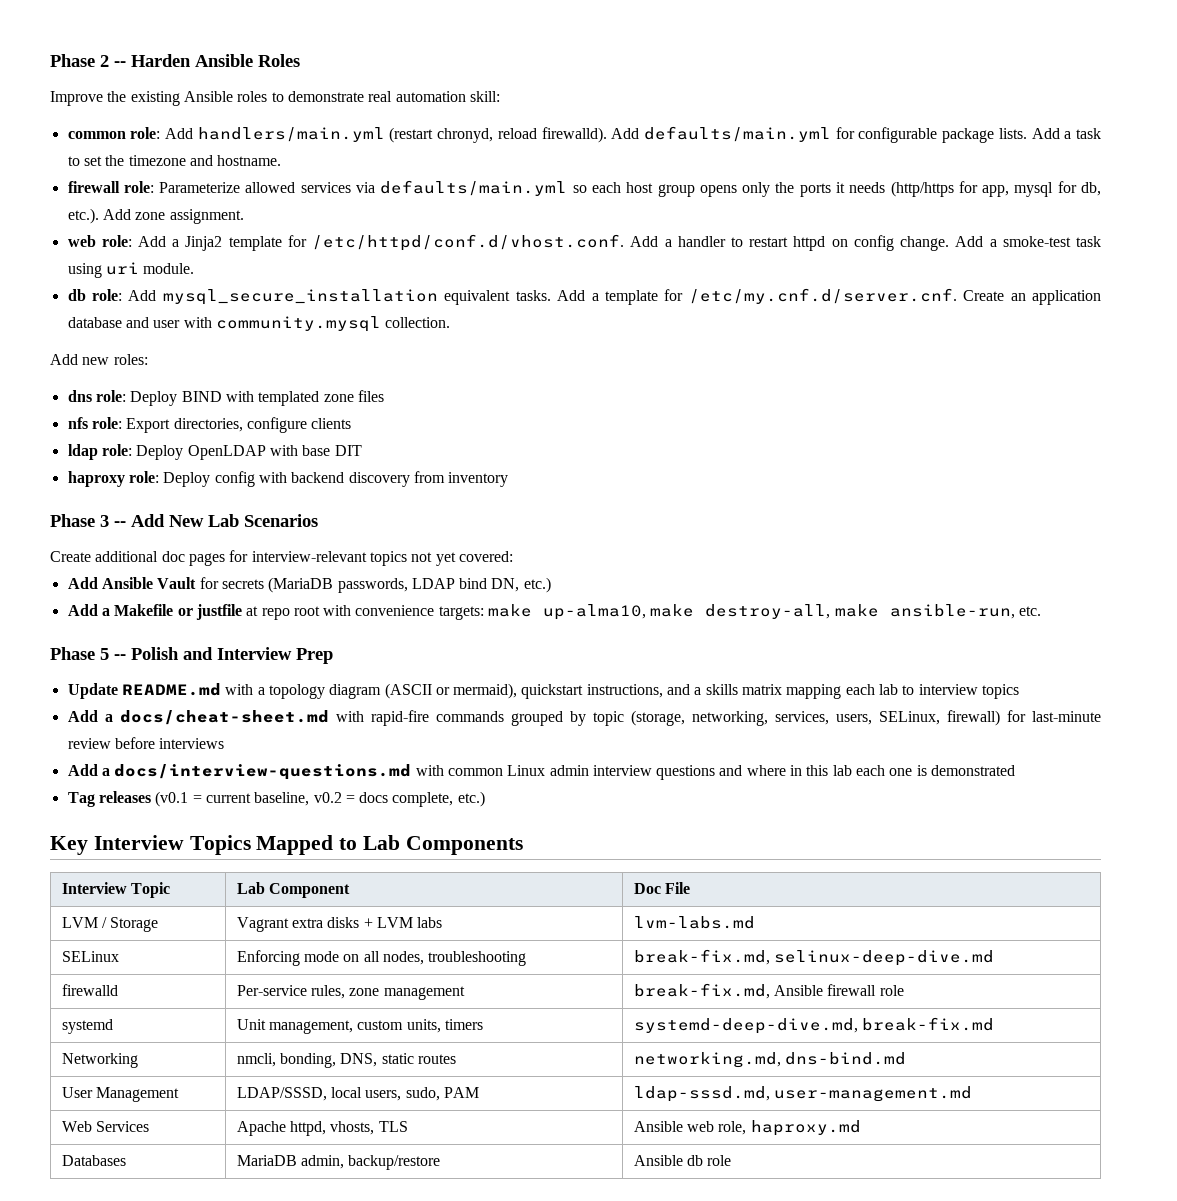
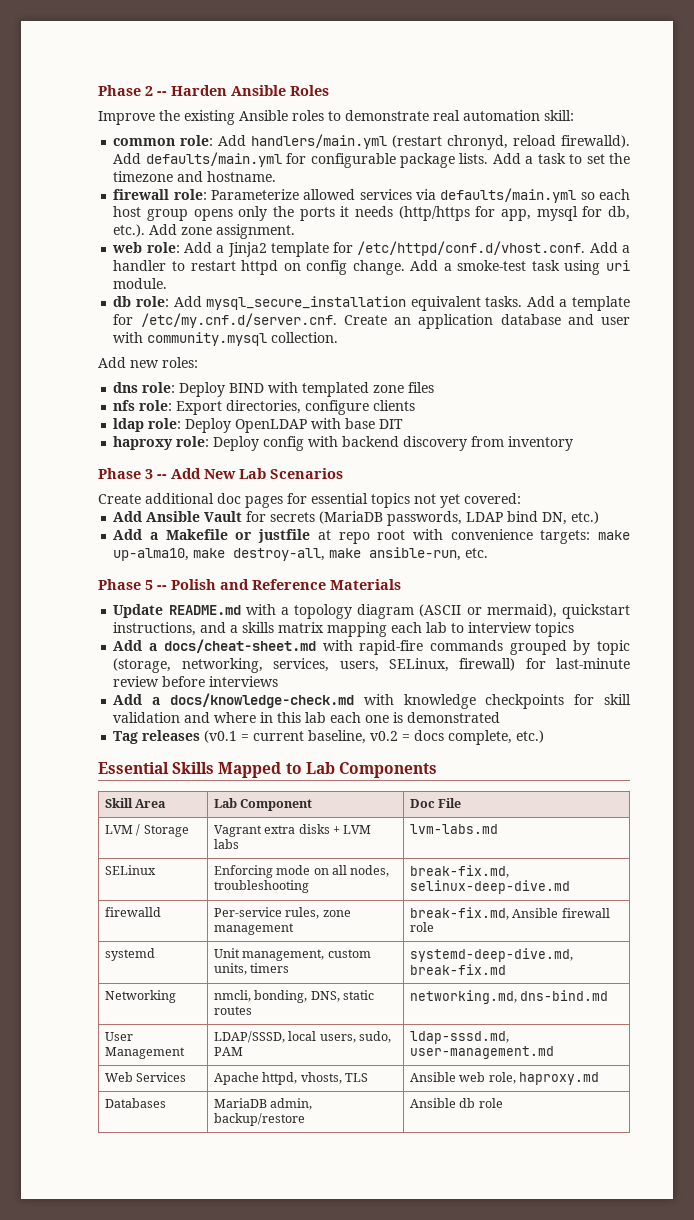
- Create additional doc pages for interview-relevant topics not yet covered:
+ Create additional doc pages for essential topics not yet covered:
- Phase 5 -- Polish and Interview Prep
+ Phase 5 -- Polish and Reference Materials
- Add a docs/interview-questions.md with common Linux admin interview questions and where in this lab each one is demonstrated
+ Add a docs/knowledge-check.md with knowledge checkpoints for skill validation and where in this lab each one is demonstrated
- Key Interview Topics Mapped to Lab Components
+ Essential Skills Mapped to Lab Components
- Interview Topic | Lab Component | Doc File
+ Skill Area | Lab Component | Doc File

